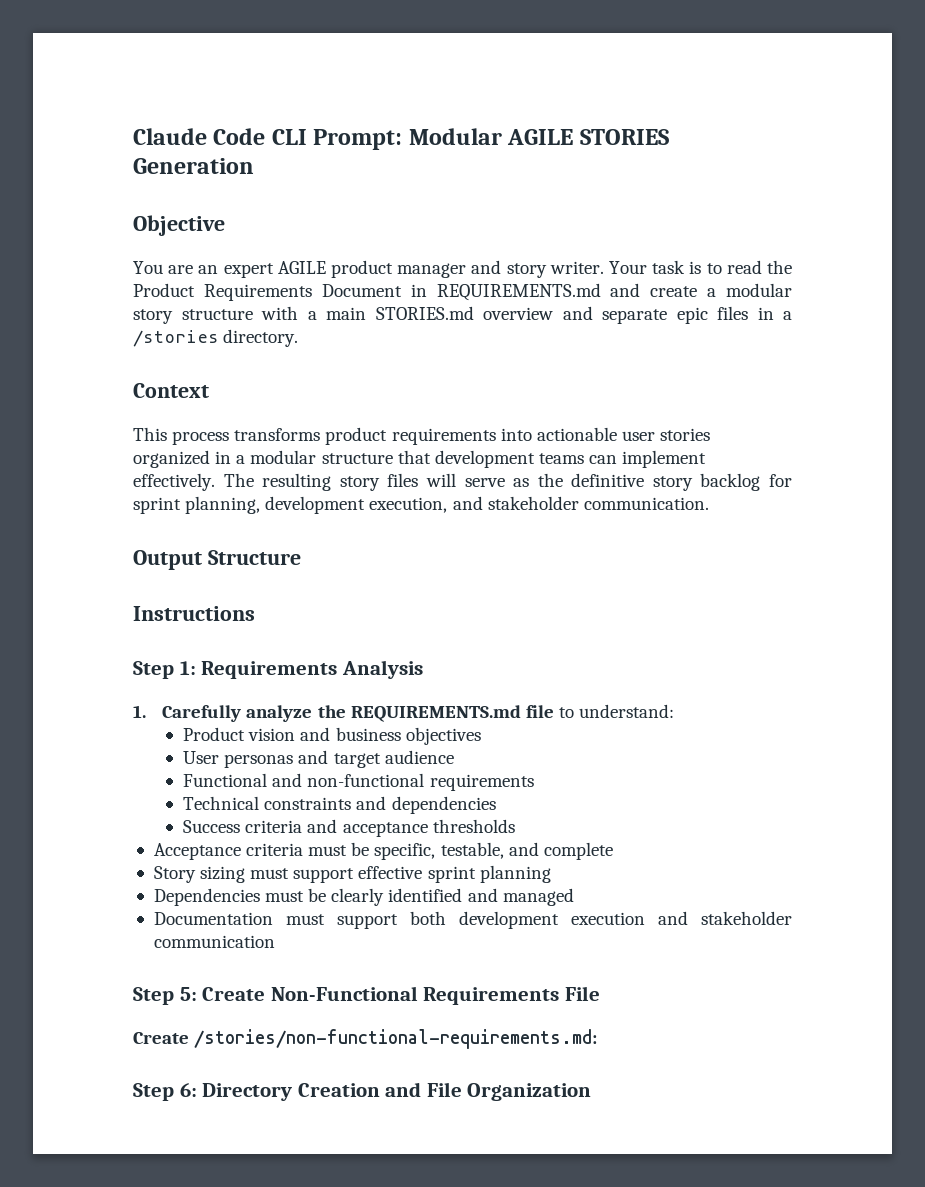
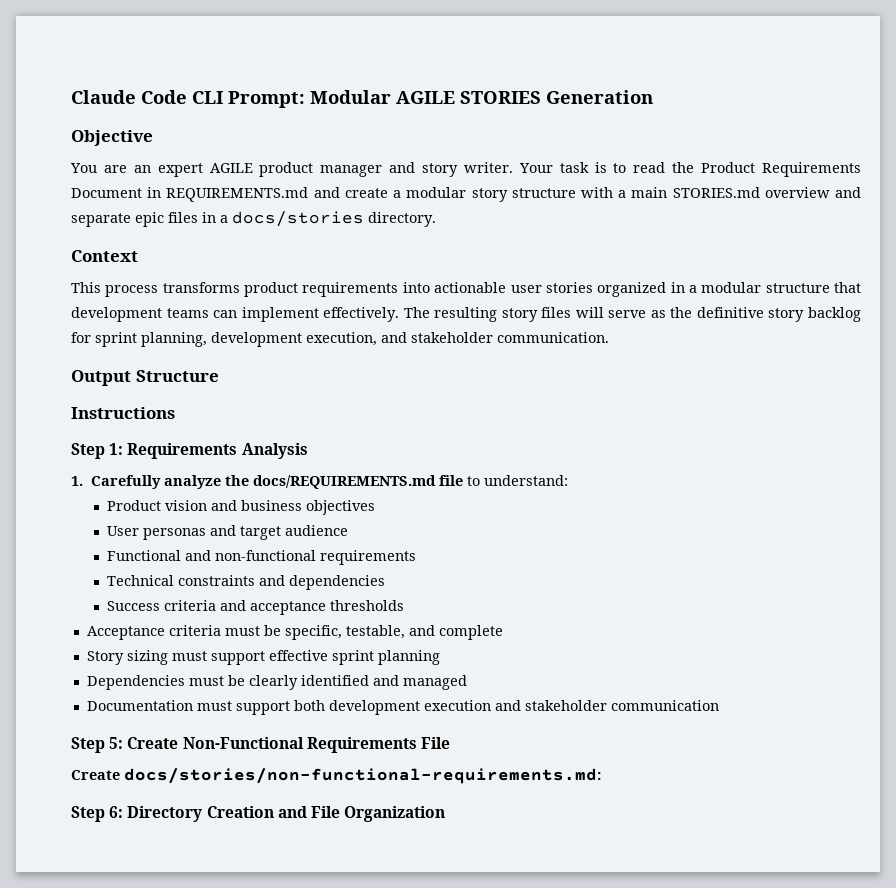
- Your task is to read the Product Requirements Document in REQUIREMENTS.md and create a modular story structure with a main STORIES.md overview and separate epic files in a /stories directory.
+ Your task is to read the Product Requirements Document in REQUIREMENTS.md and create a modular story structure with a main STORIES.md overview and separate epic files in a docs/stories directory.
- 1. Carefully analyze the REQUIREMENTS.md file to understand:
+ 1. Carefully analyze the docs/REQUIREMENTS.md file to understand:
- Create /stories/non-functional-requirements.md:
+ Create docs/stories/non-functional-requirements.md:

